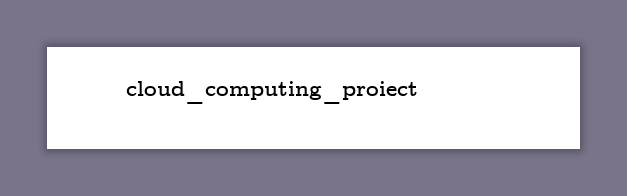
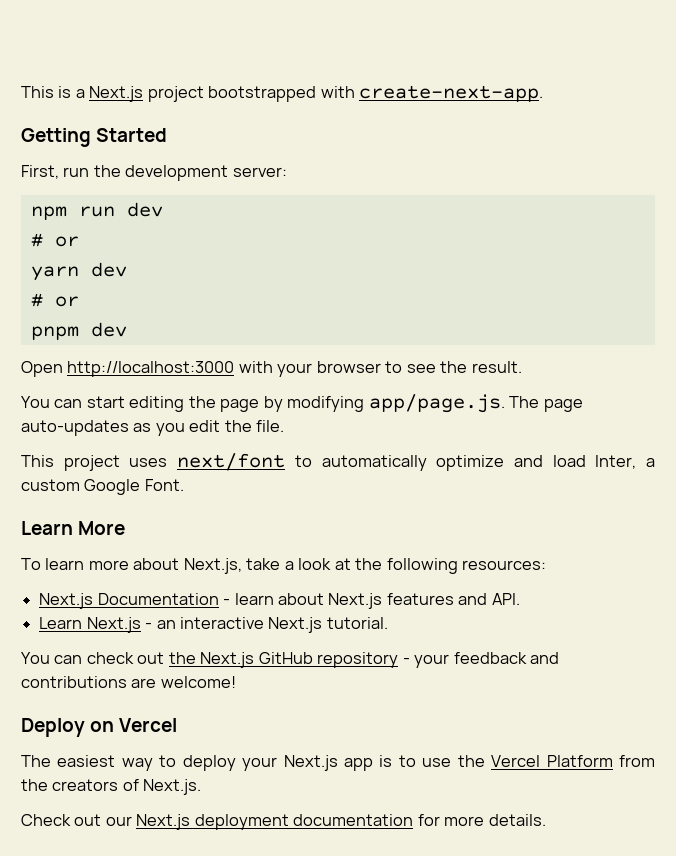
- cloud_computing_proiect
+ This is a Next.js project bootstrapped with create-next-app.
+ Getting Started
+ First, run the development server:
+ npm run dev
+ # or
+ yarn dev
+ # or
+ pnpm dev
+ Open http://localhost:3000 with your browser to see the result.
+ You can start editing the page by modifying app/page.js. The page auto-updates as you edit the file.
+ This project uses next/font to automatically optimize and load Inter, a custom Google Font.
+ Learn More
+ To learn more about Next.js, take a look at the following resources:
+ Next.js Documentation - learn about Next.js features and API.
+ Learn Next.js - an interactive Next.js tutorial.
+ You can check out the Next.js GitHub repository - your feedback and contributions are welcome!
+ Deploy on Vercel
+ The easiest way to deploy your Next.js app is to use the Vercel Platform from the creators of Next.js.
+ Check out our Next.js deployment documentation for more details.

